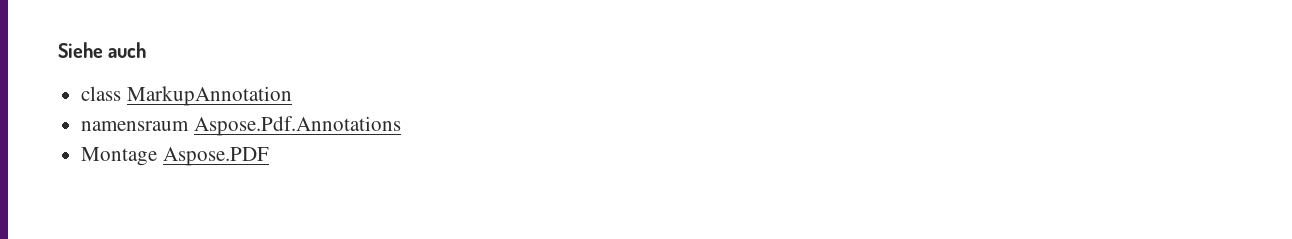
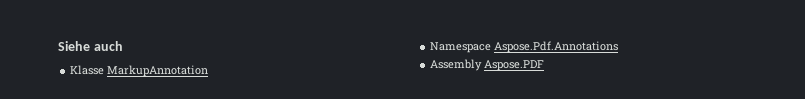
- class MarkupAnnotation
+ Klasse MarkupAnnotation
- namensraum Aspose.Pdf.Annotations
+ Namespace Aspose.Pdf.Annotations
- Montage Aspose.PDF
+ Assembly Aspose.PDF

